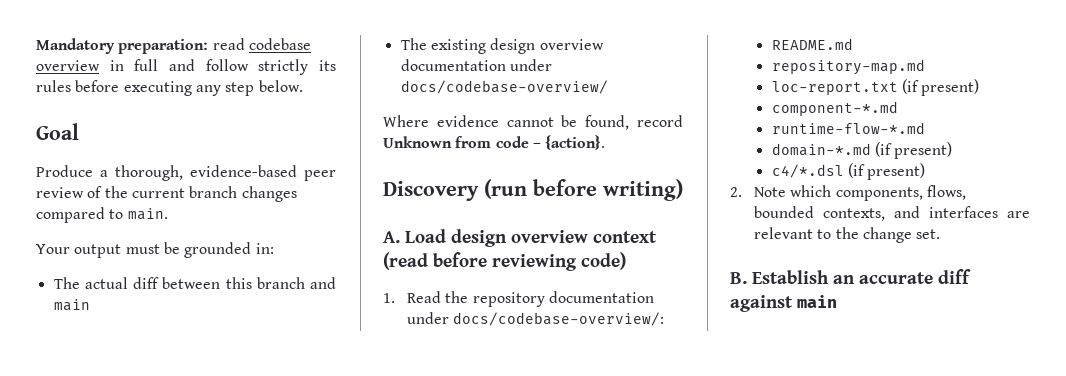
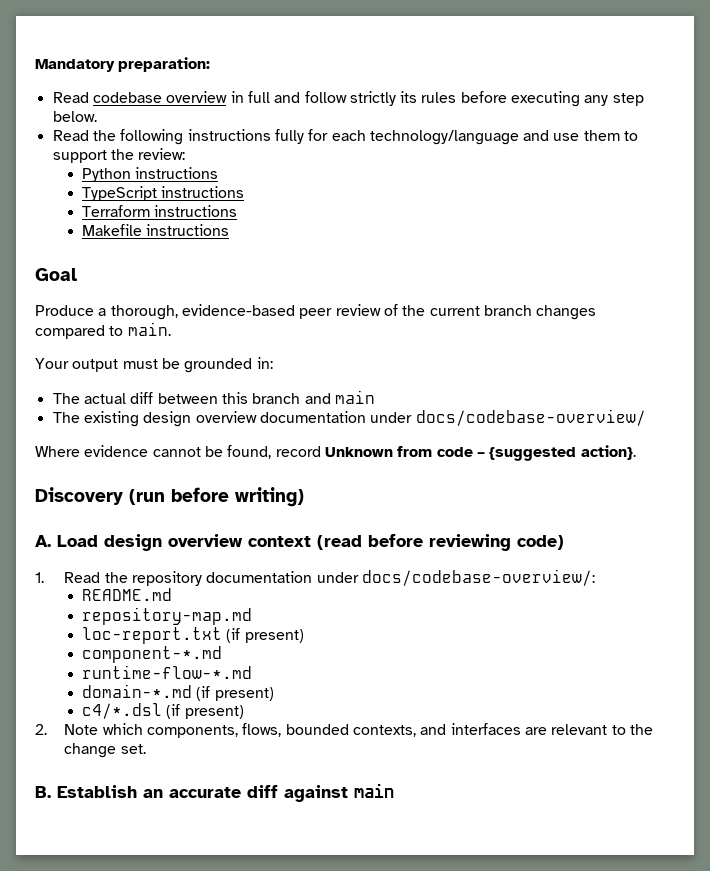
- Mandatory preparation: read codebase overview in full and follow strictly its rules before executing any step below.
+ Mandatory preparation:
+ Read codebase overview in full and follow strictly its rules before executing any step below.
+ Read the following instructions fully for each technology/language and use them to support the review:
+ Python instructions
+ TypeScript instructions
+ Terraform instructions
+ Makefile instructions
- Where evidence cannot be found, record Unknown from code – {action}.
+ Where evidence cannot be found, record Unknown from code – {suggested action}.

